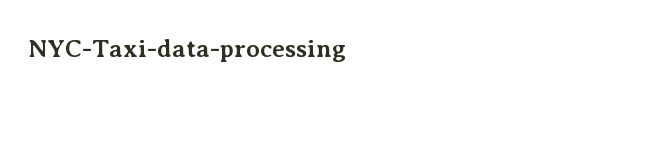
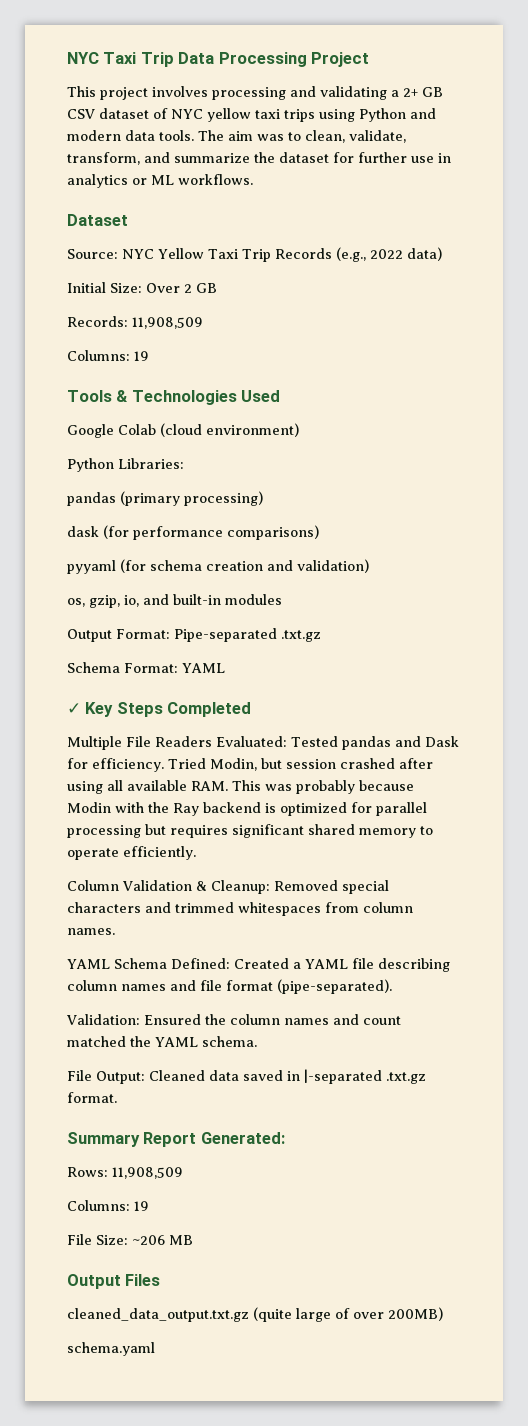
- NYC-Taxi-data-processing
+ NYC Taxi Trip Data Processing Project
+ This project involves processing and validating a 2+ GB CSV dataset of NYC yellow taxi trips using Python and modern data tools. The aim was to clean, validate, transform, and summarize the dataset for further use in analytics or ML workflows.
+ Dataset
+ Source: NYC Yellow Taxi Trip Records (e.g., 2022 data)
+ Initial Size: Over 2 GB
+ Records: 11,908,509
+ Columns: 19
+ Tools & Technologies Used
+ Google Colab (cloud environment)
+ Python Libraries:
+ pandas (primary processing)
+ dask (for performance comparisons)
+ pyyaml (for schema creation and validation)
+ os, gzip, io, and built-in modules
+ Output Format: Pipe-separated .txt.gz
+ Schema Format: YAML
+ ✓ Key Steps Completed
+ Multiple File Readers Evaluated: Tested pandas and Dask for efficiency. Tried Modin, but session crashed after using all available RAM. This was probably because Modin with the Ray backend is optimized for parallel processing but requires significant shared memory to operate efficiently.
+ Column Validation & Cleanup: Removed special characters and trimmed whitespaces from column names.
+ YAML Schema Defined: Created a YAML file describing column names and file format (pipe-separated).
+ Validation: Ensured the column names and count matched the YAML schema.
+ File Output: Cleaned data saved in |-separated .txt.gz format.
+ Summary Report Generated:
+ Rows: 11,908,509
+ Columns: 19
+ File Size: ~206 MB
+ Output Files
+ cleaned_data_output.txt.gz (quite large of over 200MB)
+ schema.yaml

